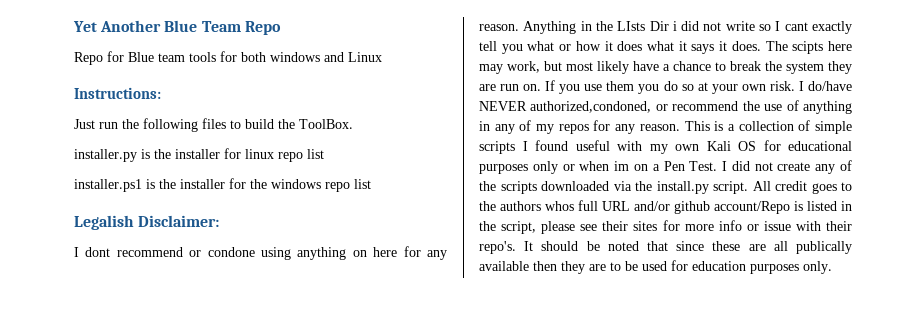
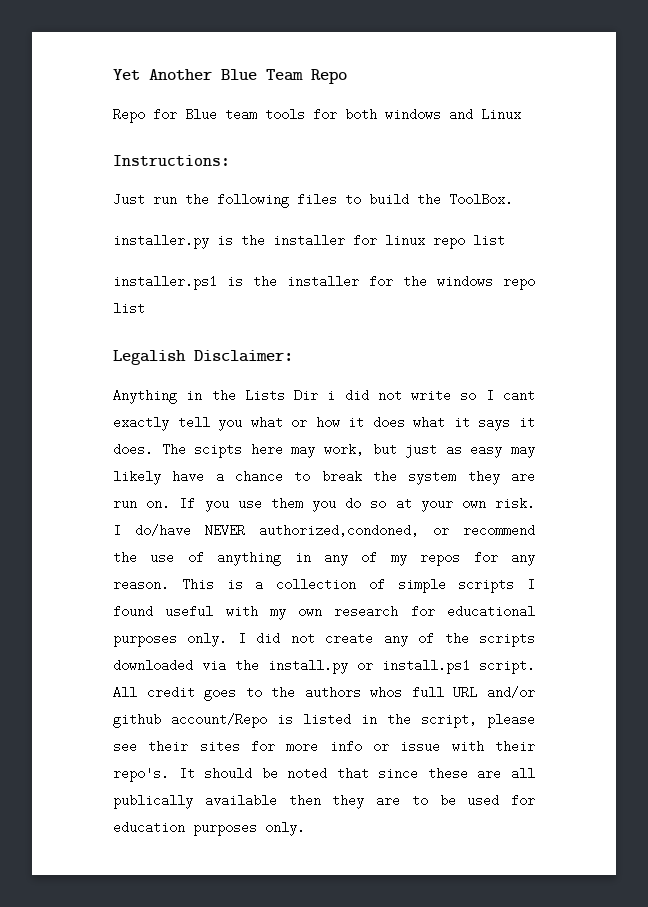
- I dont recommend or condone using anything on here for any reason. Anything in the LIsts Dir i did not write so I cant exactly tell you what or how it does what it says it does.
+ Anything in the Lists Dir i did not write so I cant exactly tell you what or how it does what it says it does.
- The scipts here may work, but most likely have a chance to break the system they are run on.
+ The scipts here may work, but just as easy may likely have a chance to break the system they are run on.
- This is a collection of simple scripts I found useful with my own Kali OS for educational purposes only or when im on a Pen Test.
+ This is a collection of simple scripts I found useful with my own research for educational purposes only.
- I did not create any of the scripts downloaded via the install.py script.
+ I did not create any of the scripts downloaded via the install.py or install.ps1 script.

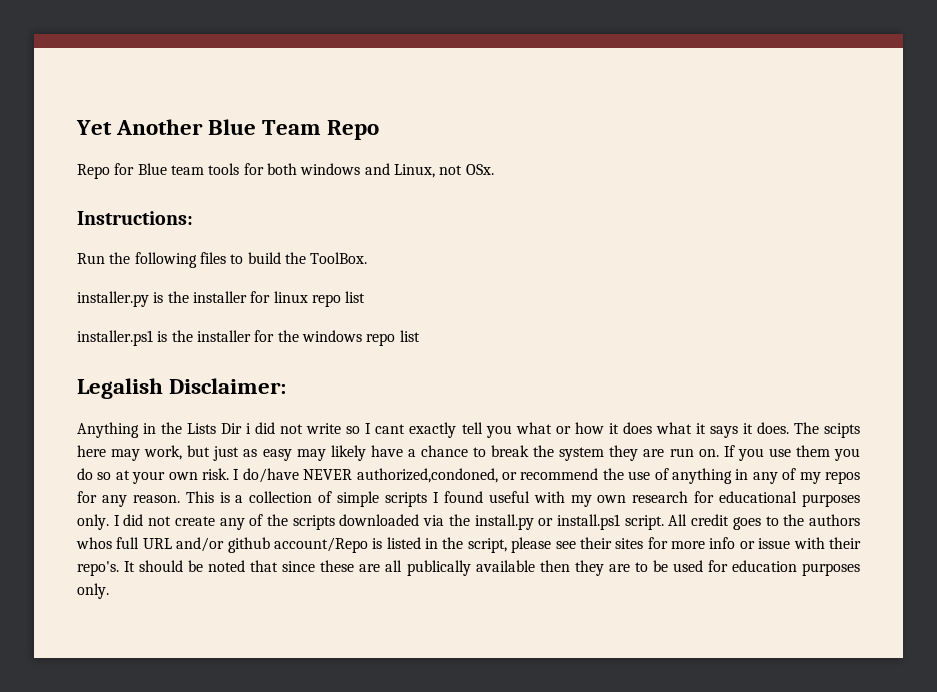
- Repo for Blue team tools for both windows and Linux
+ Repo for Blue team tools for both windows and Linux, not OSx.
- Just run the following files to build the ToolBox.
+ Run the following files to build the ToolBox.

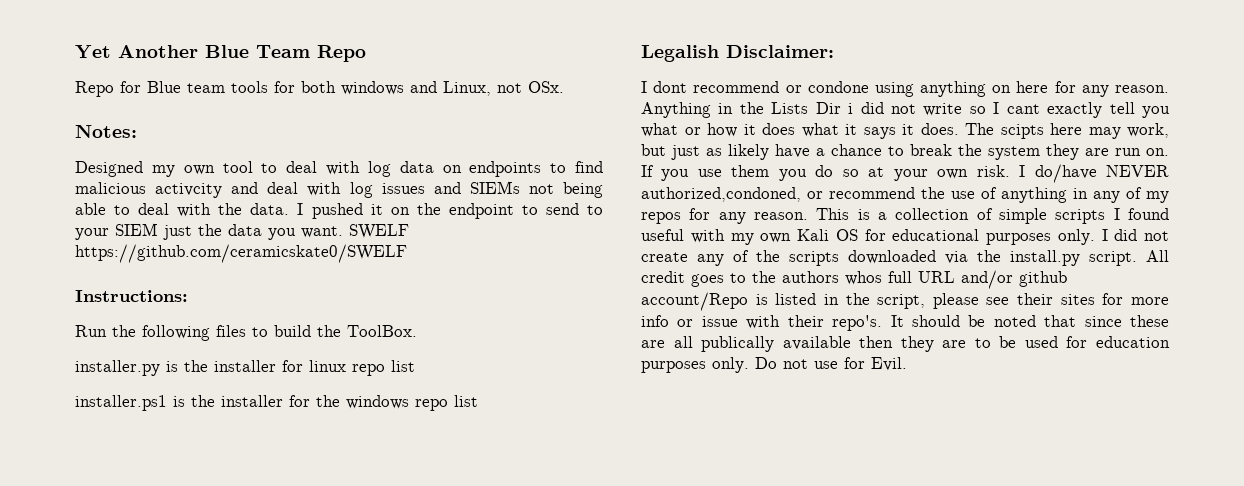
+ Notes:
+ Designed my own tool to deal with log data on endpoints to find malicious activcity and deal with log issues and SIEMs not being able to deal with the data. I pushed it on the endpoint to send to your SIEM just the data you want. SWELF https://github.com/ceramicskate0/SWELF
+ I dont recommend or condone using anything on here for any reason.
- The scipts here may work, but just as easy may likely have a chance to break the system they are run on.
+ The scipts here may work, but just as likely have a chance to break the system they are run on.
- This is a collection of simple scripts I found useful with my own research for educational purposes only.
+ This is a collection of simple scripts I found useful with my own Kali OS for educational purposes only.
- I did not create any of the scripts downloaded via the install.py or install.ps1 script.
+ I did not create any of the scripts downloaded via the install.py script.
+ Do not use for Evil.

